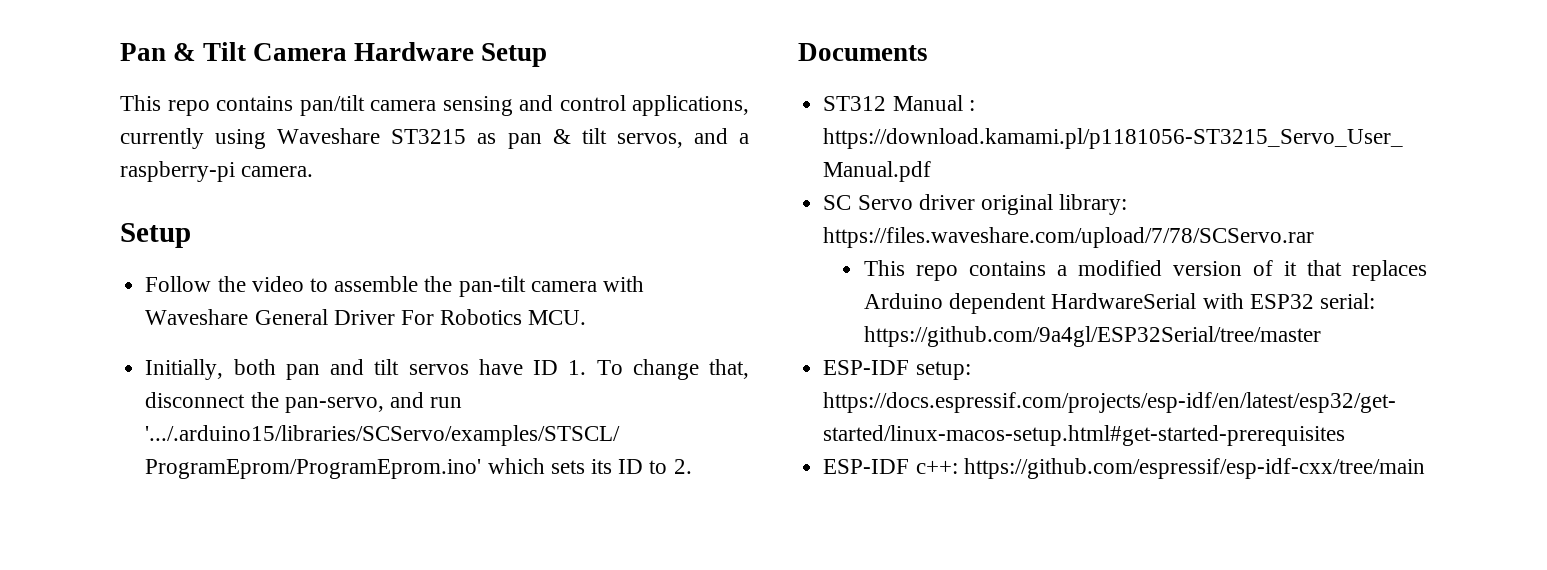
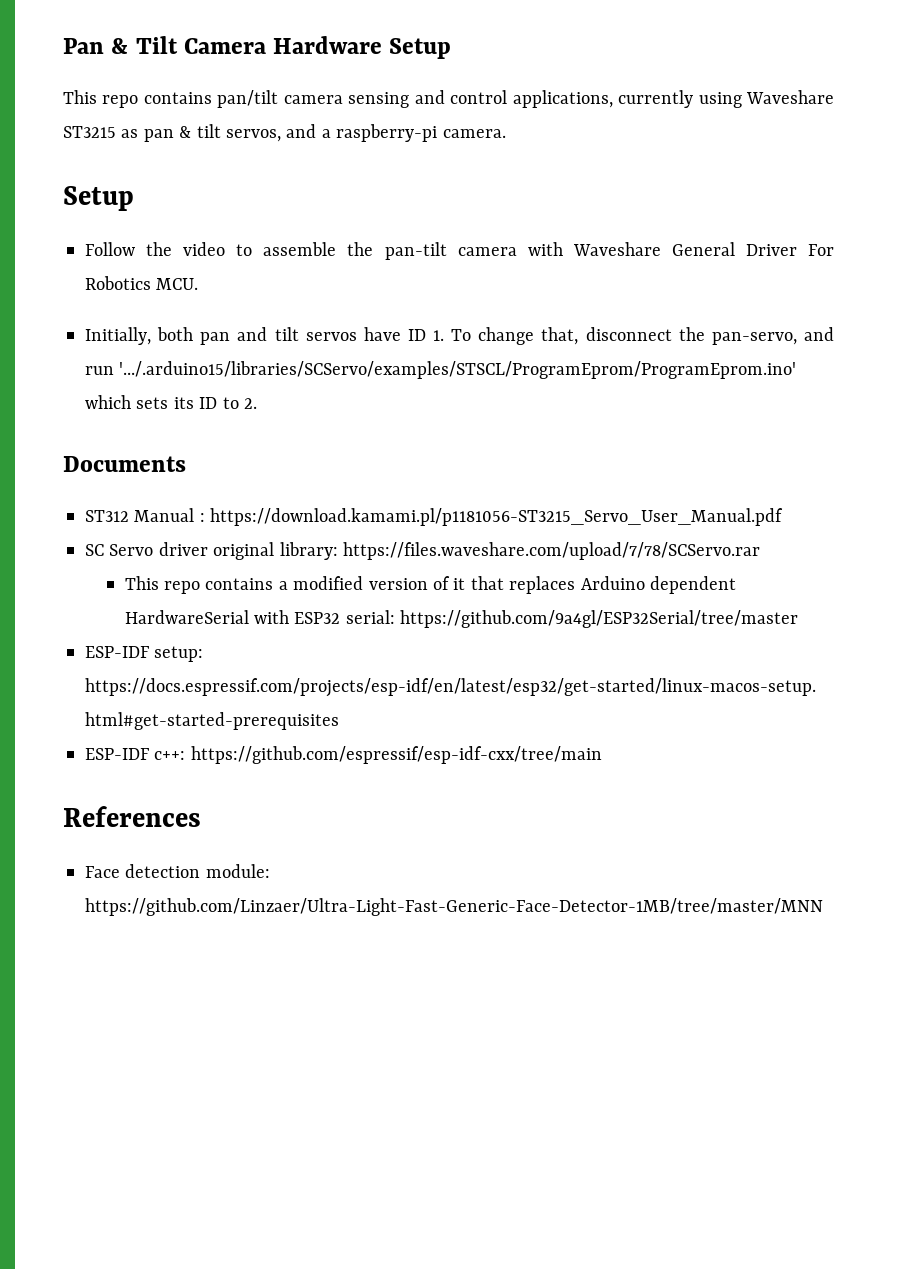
+ References
+ Face detection module: https://github.com/Linzaer/Ultra-Light-Fast-Generic-Face-Detector-1MB/tree/master/MNN

